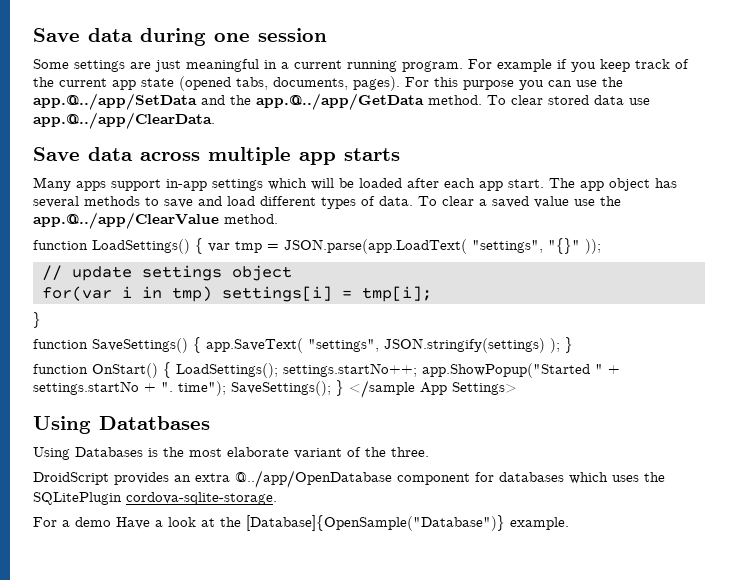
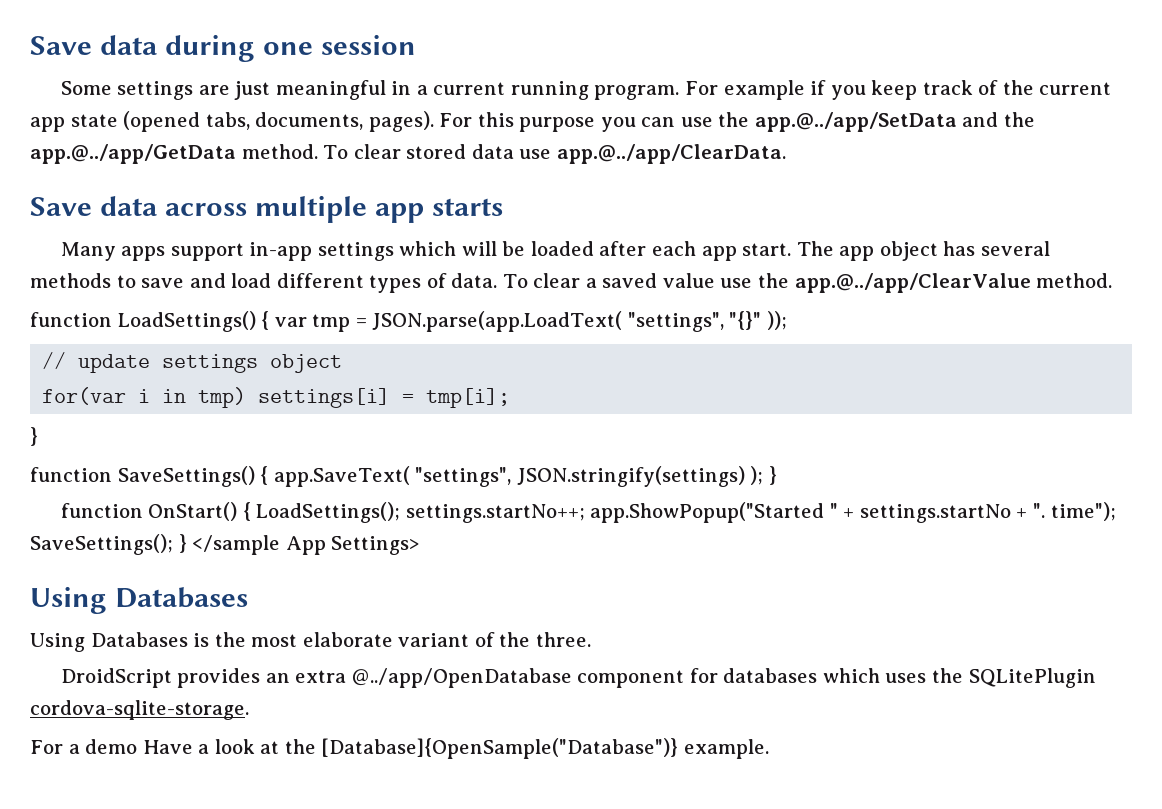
  function OnStart() { LoadSettings(); settings.startNo++; app.ShowPopup("Started " + settings.startNo + ". time"); SaveSettings(); } </sample App Settings>
- Using Datatbases
+ Using Databases

